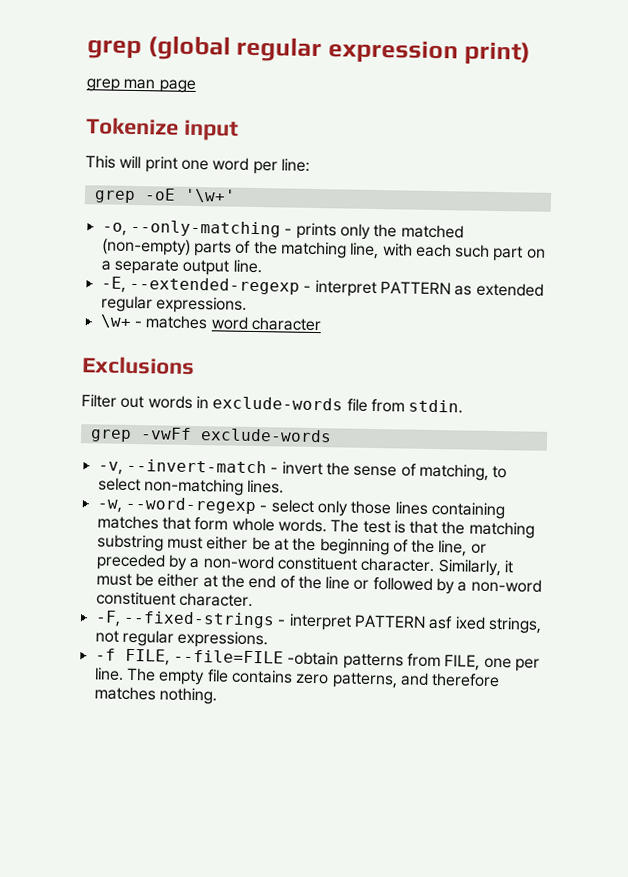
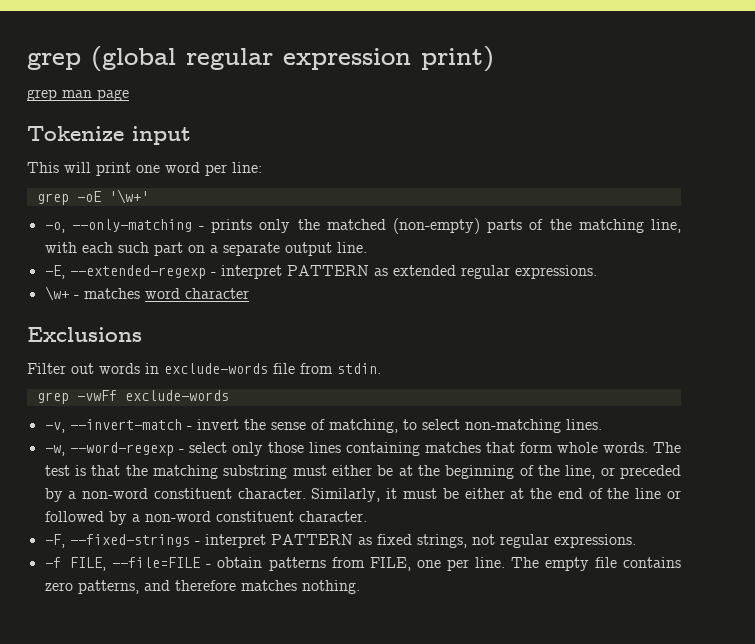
- -F, --fixed-strings - interpret PATTERN asf ixed strings, not regular expressions.
+ -F, --fixed-strings - interpret PATTERN as fixed strings, not regular expressions.
- -f FILE, --file=FILE -obtain patterns from FILE, one per line.
+ -f FILE, --file=FILE - obtain patterns from FILE, one per line.

